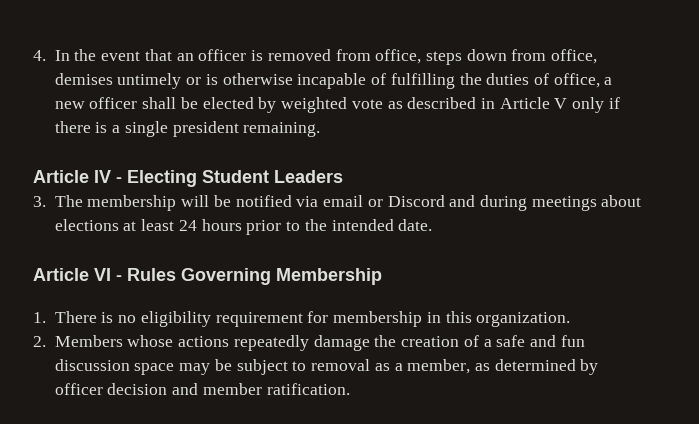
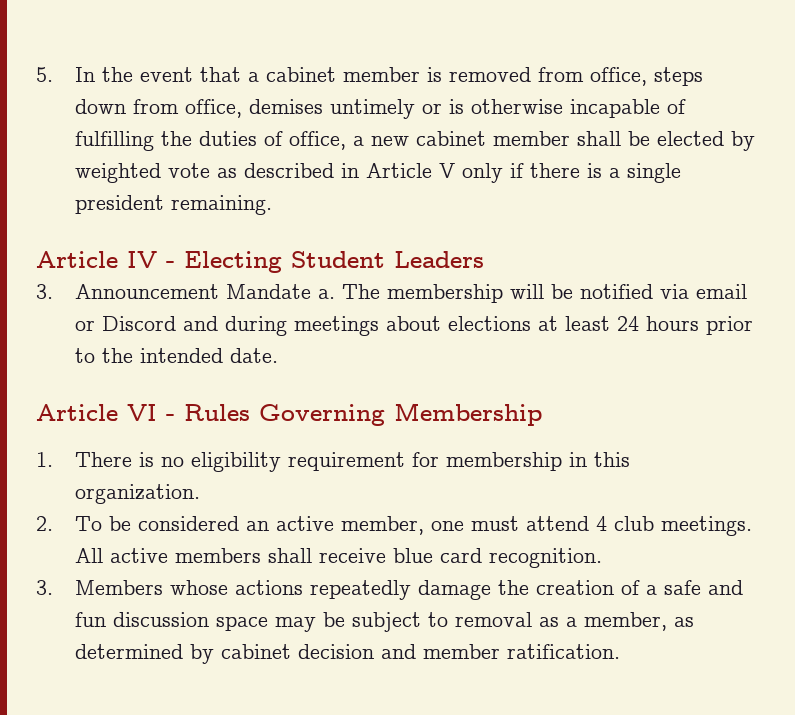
- 4. In the event that an officer is removed from office, steps down from office, demises untimely or is otherwise incapable of fulfilling the duties of office, a new officer shall be elected by weighted vote as described in Article V only if there is a single president remaining.
+ 5. In the event that a cabinet member is removed from office, steps down from office, demises untimely or is otherwise incapable of fulfilling the duties of office, a new cabinet member shall be elected by weighted vote as described in Article V only if there is a single president remaining.
- 3. The membership will be notified via email or Discord and during meetings about elections at least 24 hours prior to the intended date.
+ 3. Announcement Mandate a. The membership will be notified via email or Discord and during meetings about elections at least 24 hours prior to the intended date.
- 2. Members whose actions repeatedly damage the creation of a safe and fun discussion space may be subject to removal as a member, as determined by officer decision and member ratification.
+ 2. To be considered an active member, one must attend 4 club meetings. All active members shall receive blue card recognition.
+ 3. Members whose actions repeatedly damage the creation of a safe and fun discussion space may be subject to removal as a member, as determined by cabinet decision and member ratification.

